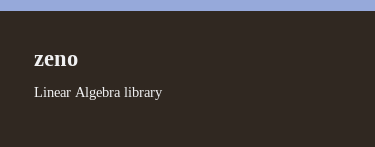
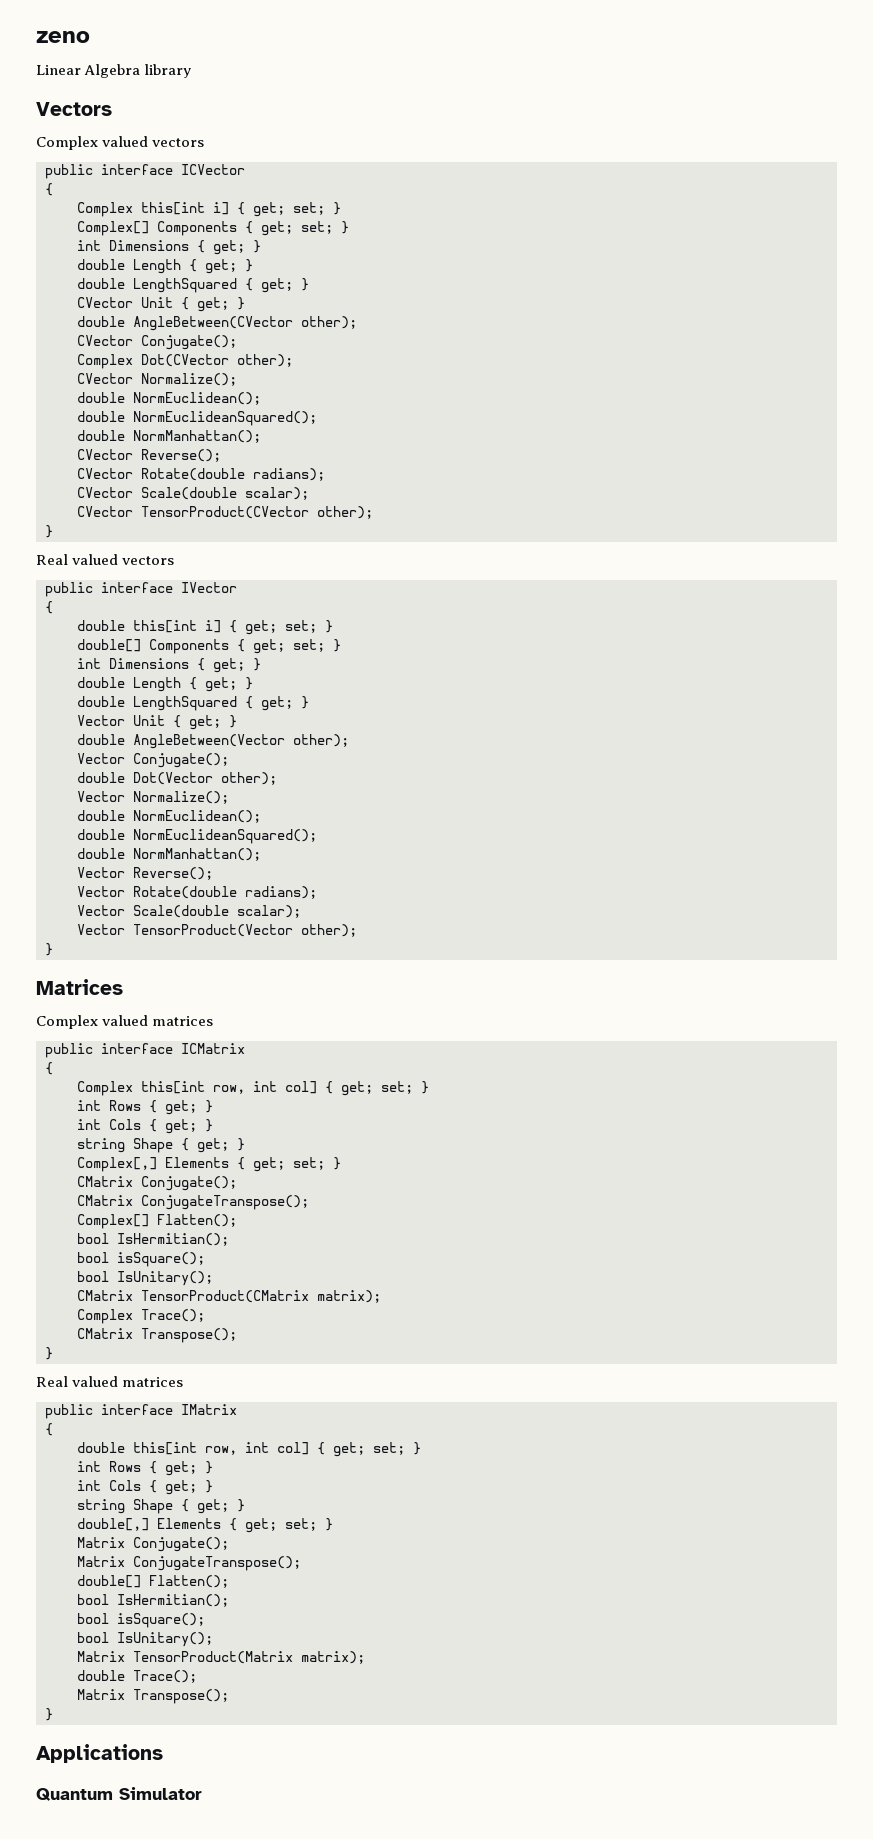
+ Vectors
+ Complex valued vectors
+ public interface ICVector
+ {
+ Complex this[int i] { get; set; }
+ Complex[] Components { get; set; }
+ int Dimensions { get; }
+ double Length { get; }
+ double LengthSquared { get; }
+ CVector Unit { get; }
+ double AngleBetween(CVector other);
+ CVector Conjugate();
+ Complex Dot(CVector other);
+ CVector Normalize();
+ double NormEuclidean();
+ double NormEuclideanSquared();
+ double NormManhattan();
+ CVector Reverse();
+ CVector Rotate(double radians);
+ CVector Scale(double scalar);
+ CVector TensorProduct(CVector other);
+ }
+ Real valued vectors
+ public interface IVector
+ {
+ double this[int i] { get; set; }
+ double[] Components { get; set; }
+ int Dimensions { get; }
+ double Length { get; }
+ double LengthSquared { get; }
+ Vector Unit { get; }
+ double AngleBetween(Vector other);
+ Vector Conjugate();
+ double Dot(Vector other);
+ Vector Normalize();
+ double NormEuclidean();
+ double NormEuclideanSquared();
+ double NormManhattan();
+ Vector Reverse();
+ Vector Rotate(double radians);
+ Vector Scale(double scalar);
+ Vector TensorProduct(Vector other);
+ }
+ Matrices
+ Complex valued matrices
+ public interface ICMatrix
+ {
+ Complex this[int row, int col] { get; set; }
+ int Rows { get; }
+ int Cols { get; }
+ string Shape { get; }
+ Complex[,] Elements { get; set; }
+ CMatrix Conjugate();
+ CMatrix ConjugateTranspose();
+ Complex[] Flatten();
+ bool IsHermitian();
+ bool isSquare();
+ bool IsUnitary();
+ CMatrix TensorProduct(CMatrix matrix);
+ Complex Trace();
+ CMatrix Transpose();
+ }
+ Real valued matrices
+ public interface IMatrix
+ {
+ double this[int row, int col] { get; set; }
+ int Rows { get; }
+ int Cols { get; }
+ string Shape { get; }
+ double[,] Elements { get; set; }
+ Matrix Conjugate();
+ Matrix ConjugateTranspose();
+ double[] Flatten();
+ bool IsHermitian();
+ bool isSquare();
+ bool IsUnitary();
+ Matrix TensorProduct(Matrix matrix);
+ double Trace();
+ Matrix Transpose();
+ }
+ Applications
+ Quantum Simulator

